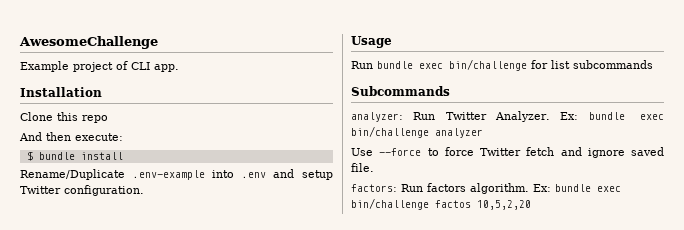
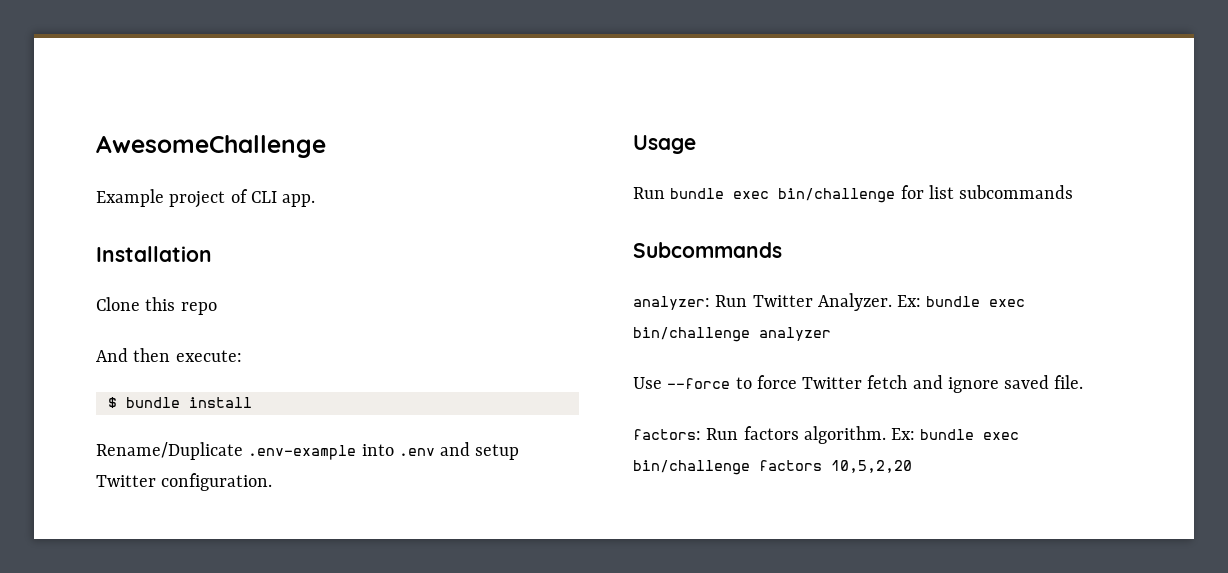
- Ex: bundle exec bin/challenge factos 10,5,2,20
+ Ex: bundle exec bin/challenge factors 10,5,2,20

